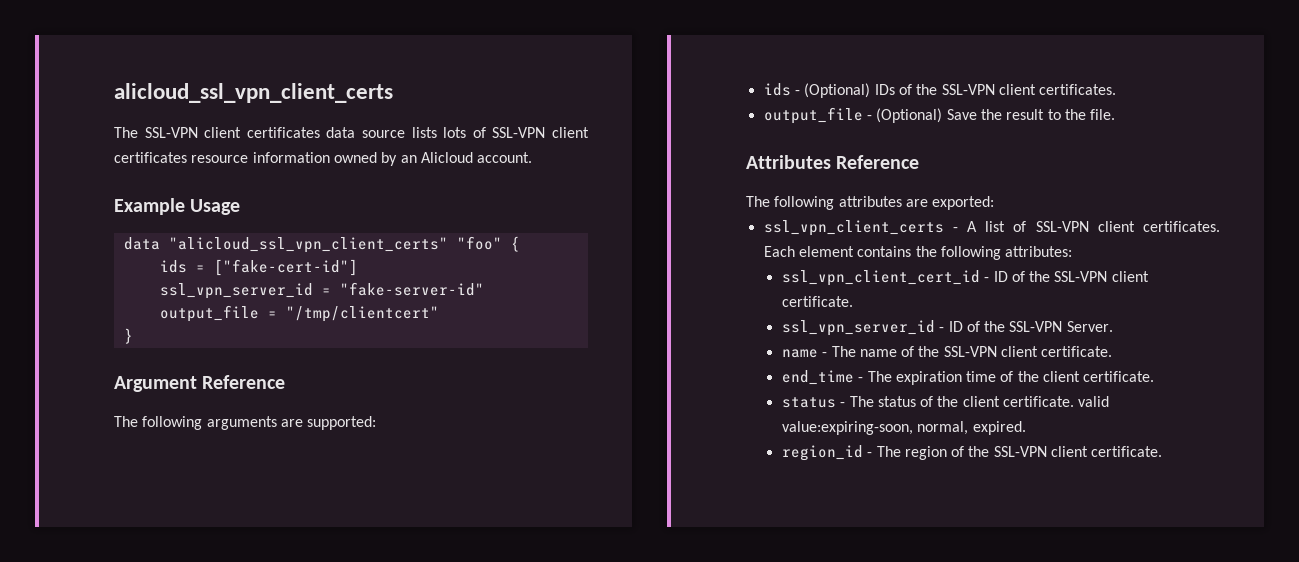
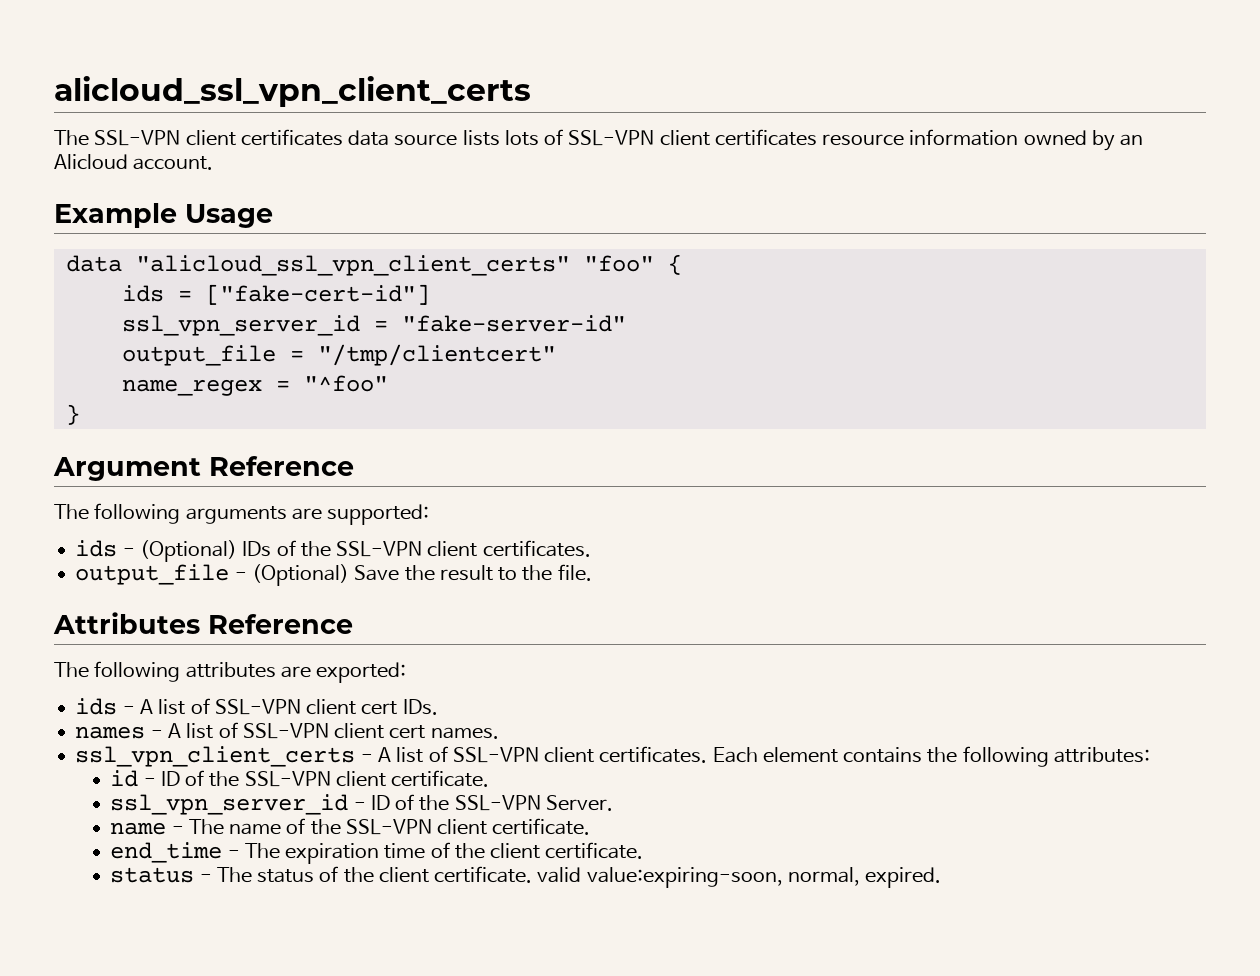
+ name_regex = "^foo"
+ ids - A list of SSL-VPN client cert IDs.
+ names - A list of SSL-VPN client cert names.
- ssl_vpn_client_cert_id - ID of the SSL-VPN client certificate.
+ id - ID of the SSL-VPN client certificate.
- region_id - The region of the SSL-VPN client certificate.

